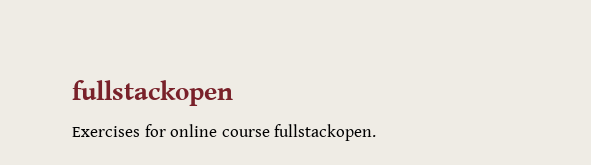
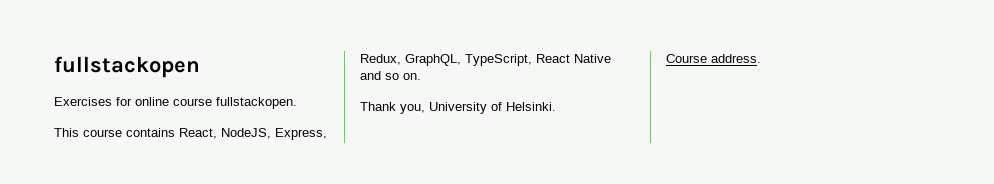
+ This course contains React, NodeJS, Express, Redux, GraphQL, TypeScript, React Native and so on.
+ Thank you, University of Helsinki.
+ Course address.

